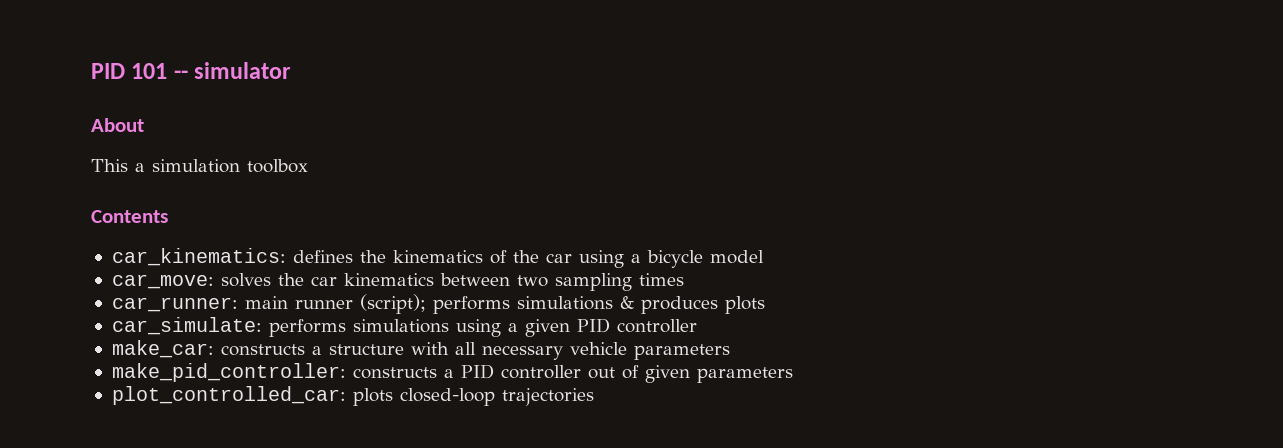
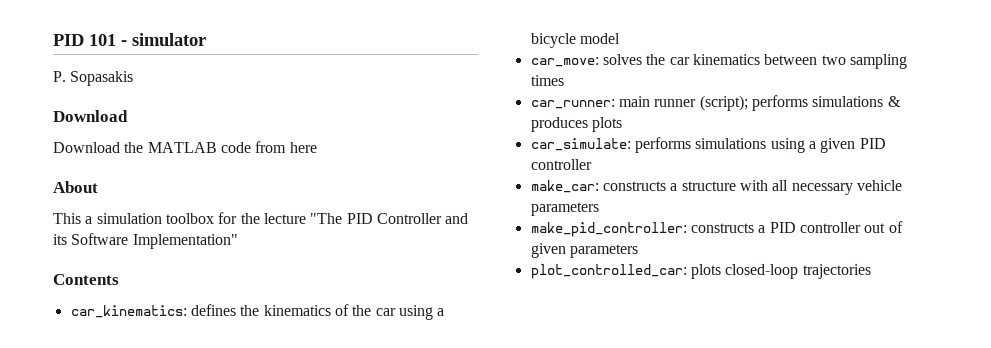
- PID 101 -- simulator
+ PID 101 - simulator
+ P. Sopasakis
+ Download
+ Download the MATLAB code from here
- This a simulation toolbox
+ This a simulation toolbox for the lecture "The PID Controller and its Software Implementation"

